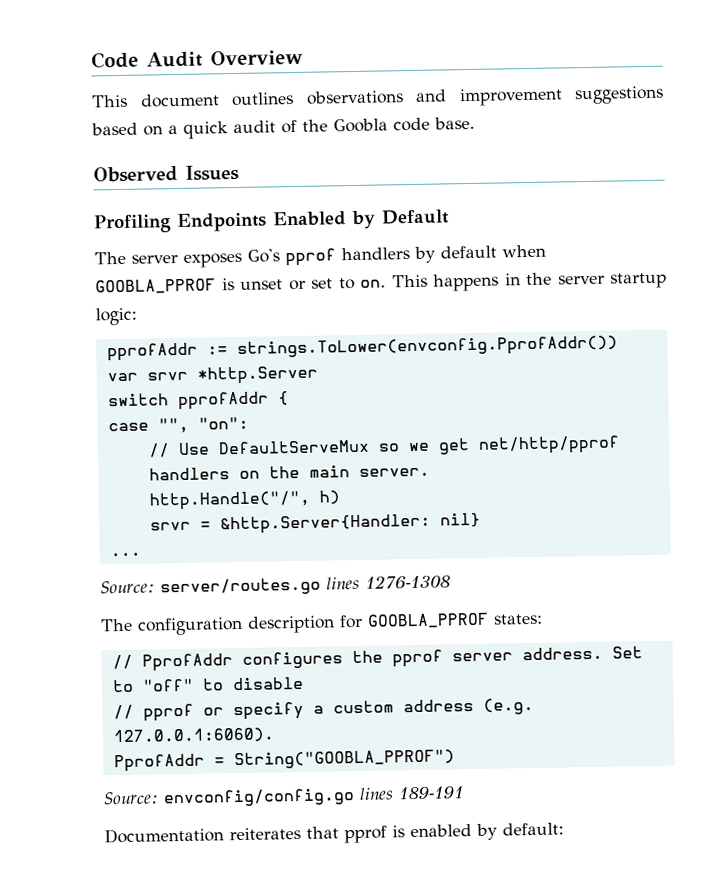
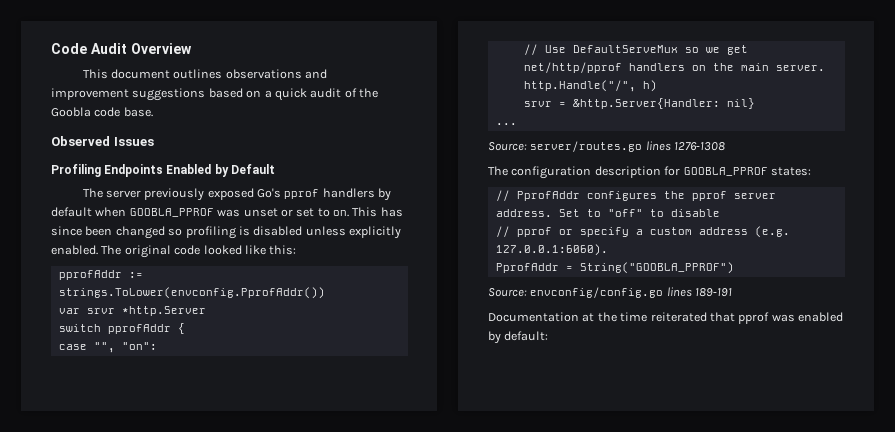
- The server exposes Go's pprof handlers by default when GOOBLA_PPROF is unset or set to on.
+ The server previously exposed Go's pprof handlers by default when GOOBLA_PPROF was unset or set to on.
- This happens in the server startup logic:
+ This has since been changed so profiling is disabled unless explicitly enabled. The original code looked like this:
- Documentation reiterates that pprof is enabled by default:
+ Documentation at the time reiterated that pprof was enabled by default:

